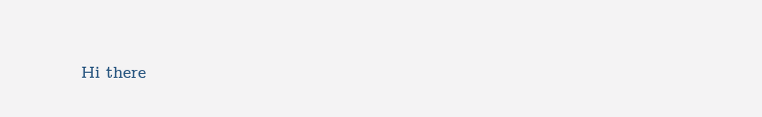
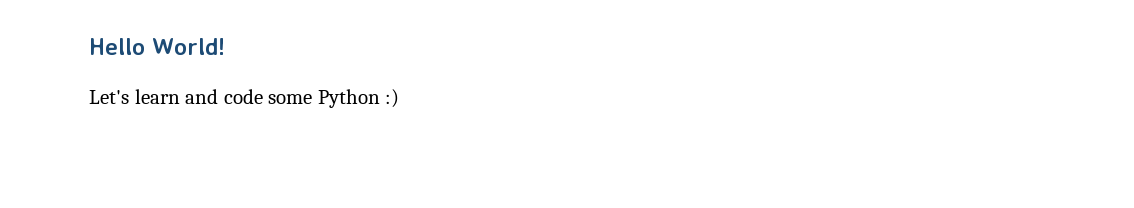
- Hi there
+ Hello World!
+ Let's learn and code some Python :)

